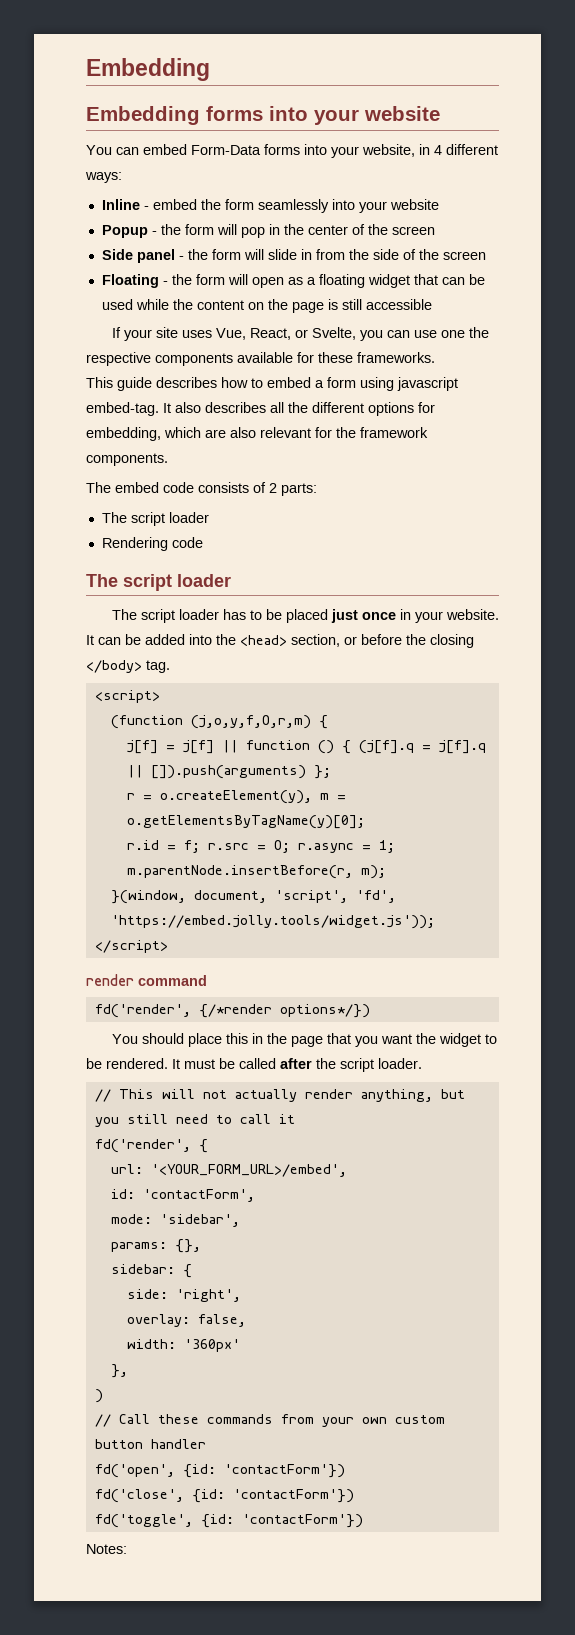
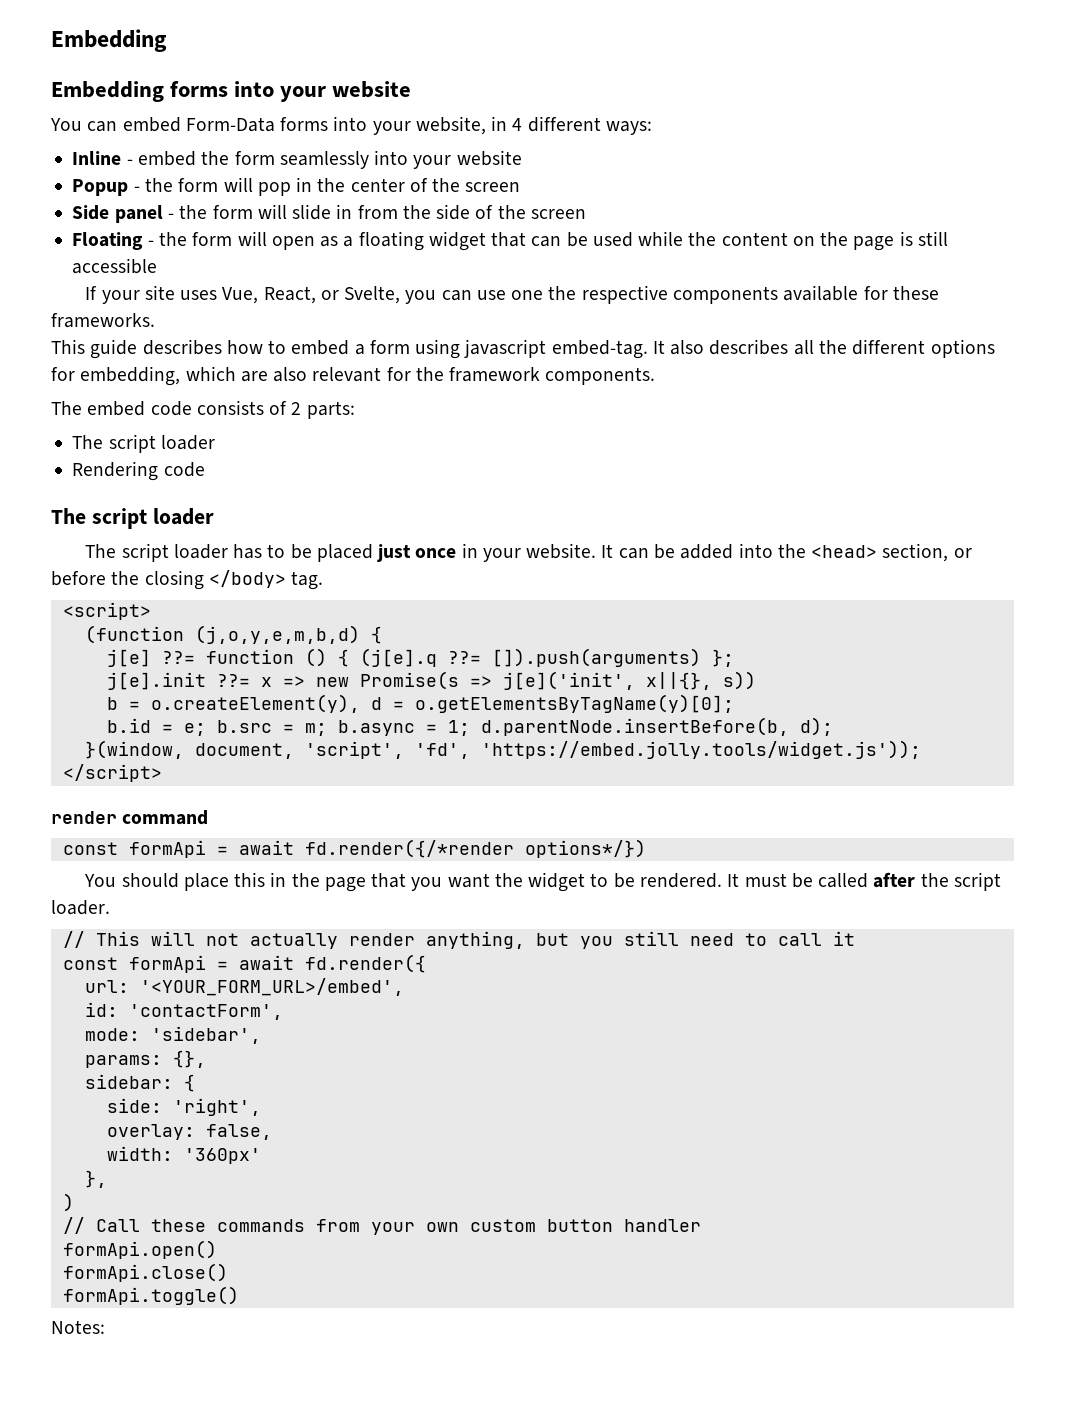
- (function (j,o,y,f,O,r,m) {
- j[f] = j[f] || function () { (j[f].q = j[f].q || []).push(arguments) };
- r = o.createElement(y), m = o.getElementsByTagName(y)[0];
+ (function (j,o,y,e,m,b,d) {
+ j[e] ??= function () { (j[e].q ??= []).push(arguments) };
+ j[e].init ??= x => new Promise(s => j[e]('init', x||{}, s))
+ b = o.createElement(y), d = o.getElementsByTagName(y)[0];
- r.id = f; r.src = O; r.async = 1; m.parentNode.insertBefore(r, m);
+ b.id = e; b.src = m; b.async = 1; d.parentNode.insertBefore(b, d);
- fd('render', {/*render options*/})
+ const formApi = await fd.render({/*render options*/})
- fd('render', {
+ const formApi = await fd.render({
- fd('open', {id: 'contactForm'})
- fd('close', {id: 'contactForm'})
- fd('toggle', {id: 'contactForm'})
+ formApi.open()
+ formApi.close()
+ formApi.toggle()

